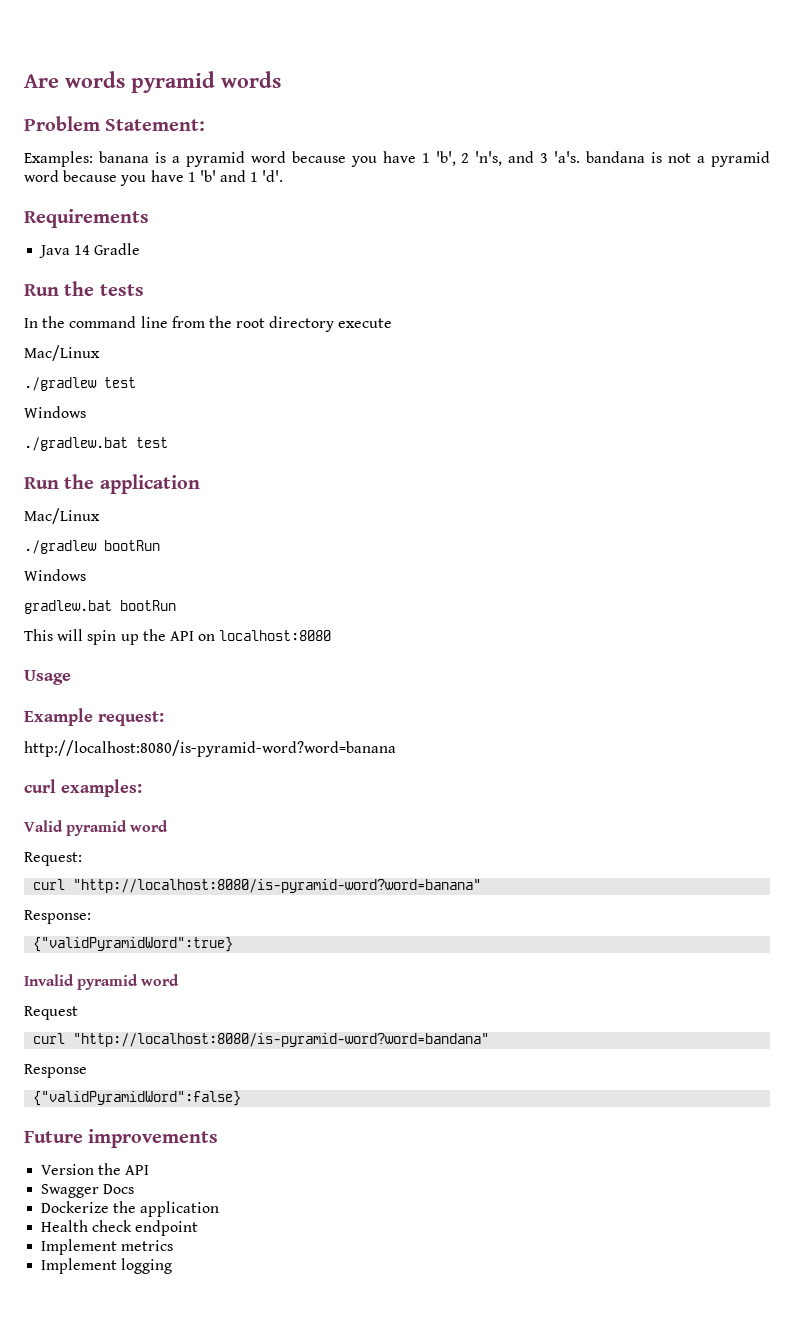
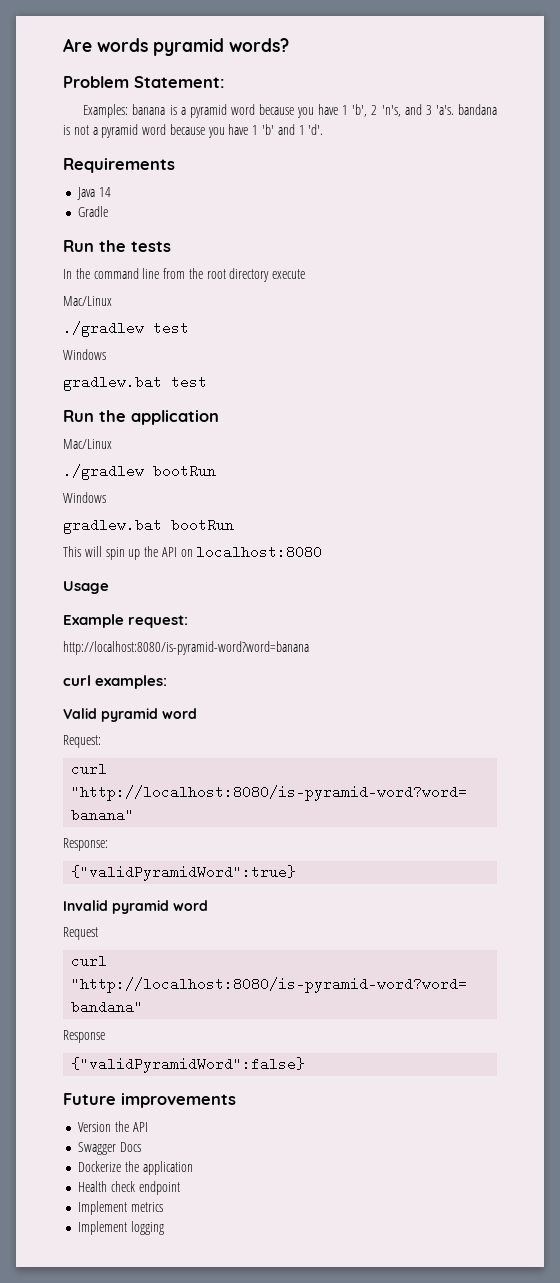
- Are words pyramid words
+ Are words pyramid words?
- Java 14 Gradle
+ Java 14
+ Gradle
- ./gradlew.bat test
+ gradlew.bat test

